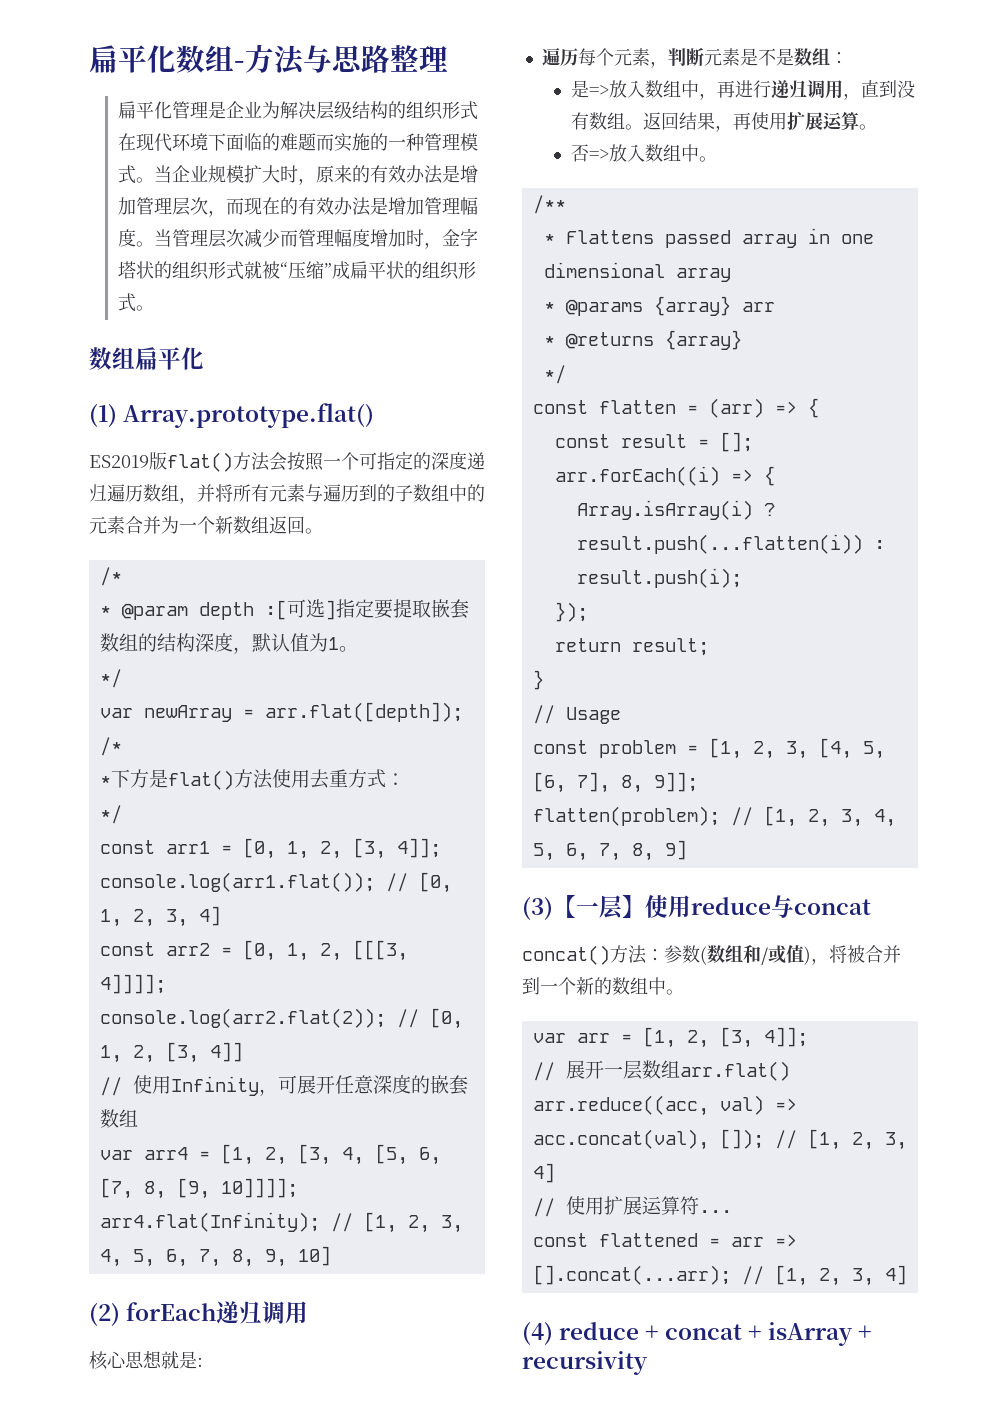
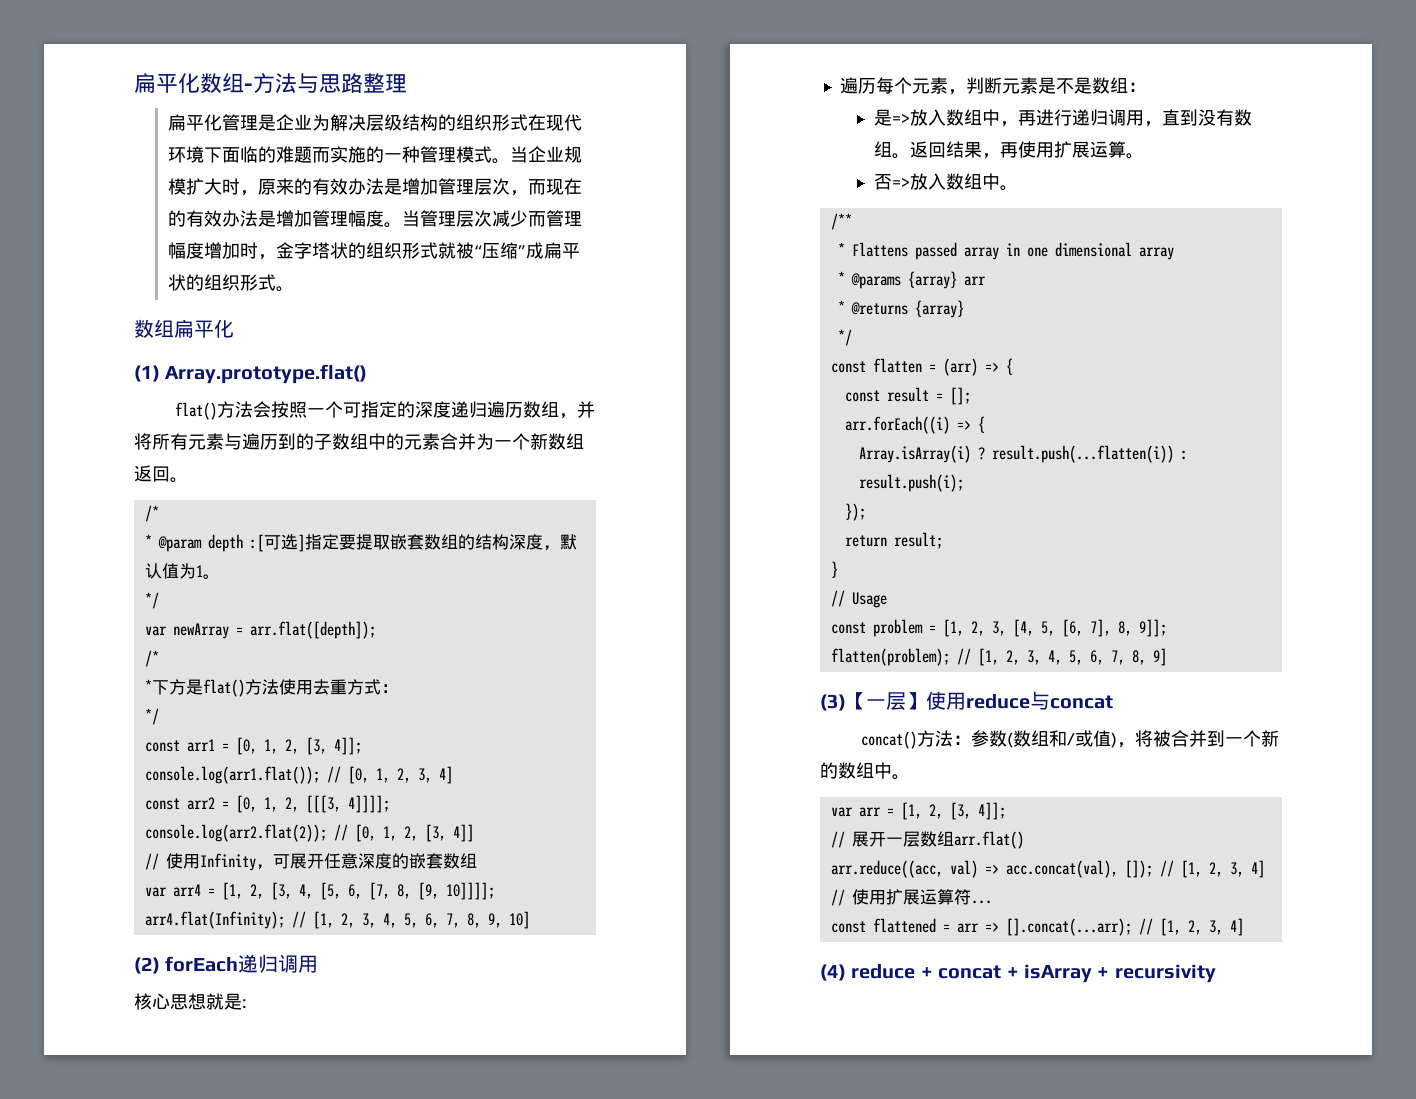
- ES2019版flat()方法会按照一个可指定的深度递归遍历数组，并将所有元素与遍历到的子数组中的元素合并为一个新数组返回。
+ flat()方法会按照一个可指定的深度递归遍历数组，并将所有元素与遍历到的子数组中的元素合并为一个新数组返回。

